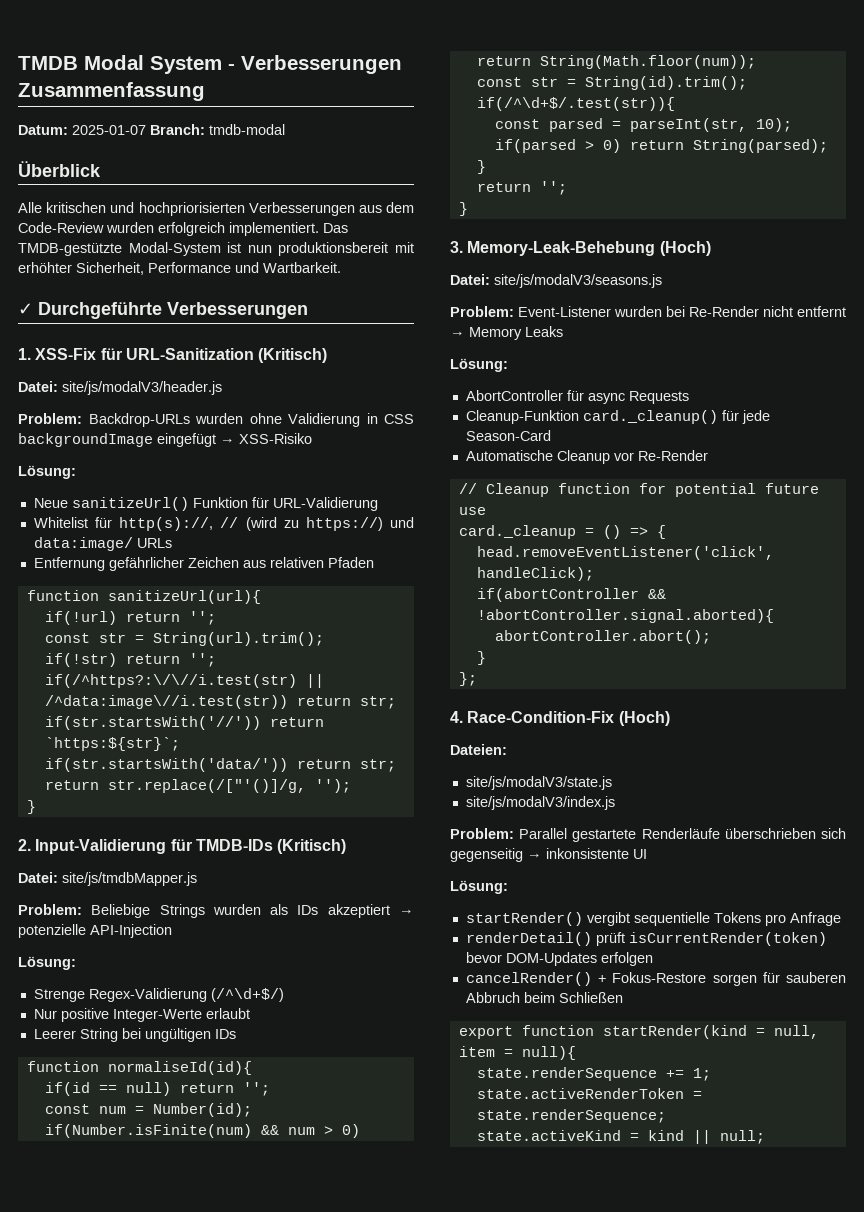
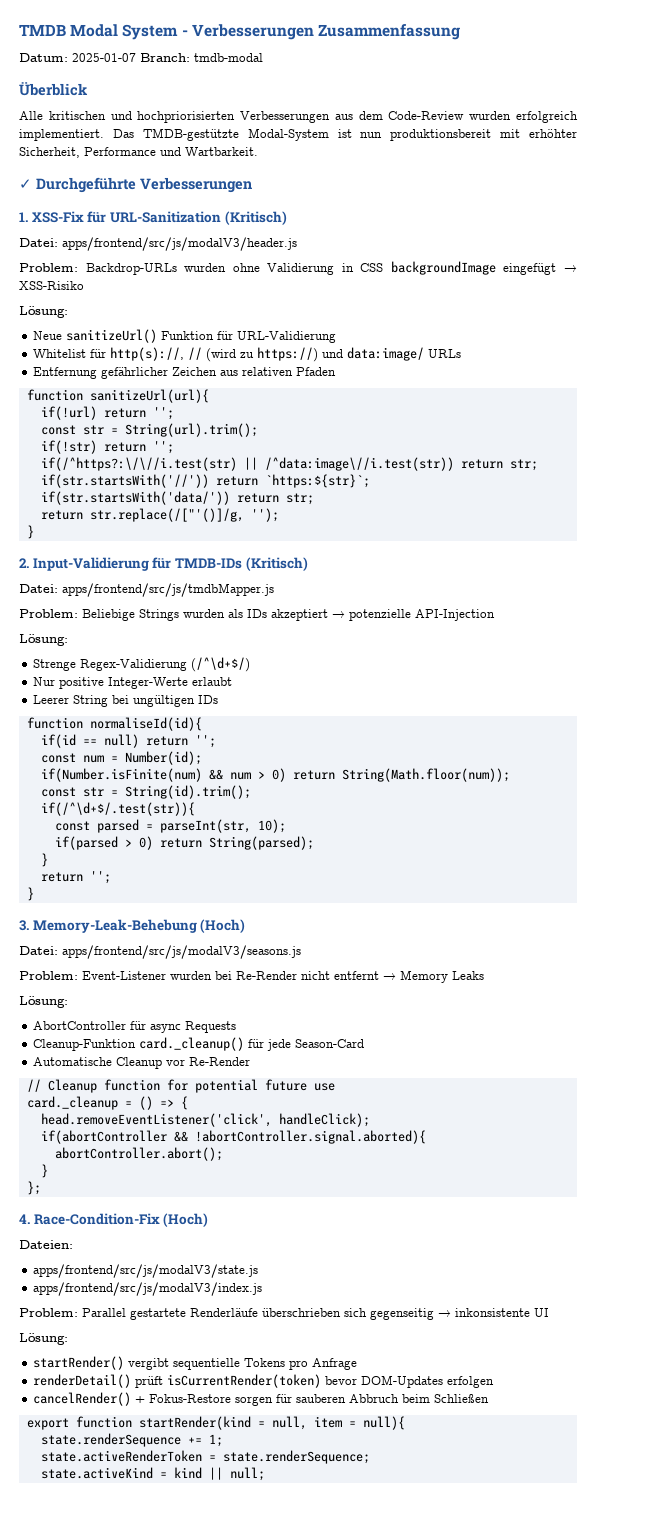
- Datei: site/js/modalV3/header.js
+ Datei: apps/frontend/src/js/modalV3/header.js
- Datei: site/js/tmdbMapper.js
+ Datei: apps/frontend/src/js/tmdbMapper.js
- Datei: site/js/modalV3/seasons.js
+ Datei: apps/frontend/src/js/modalV3/seasons.js
- site/js/modalV3/state.js
- site/js/modalV3/index.js
+ apps/frontend/src/js/modalV3/state.js
+ apps/frontend/src/js/modalV3/index.js

